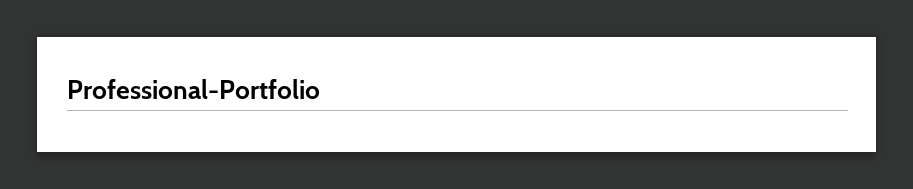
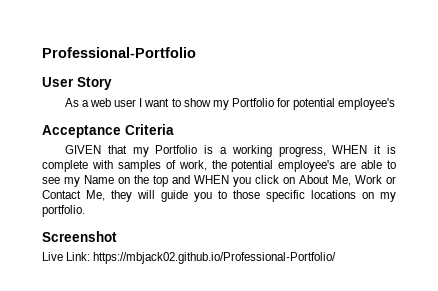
+ User Story
+ As a web user I want to show my Portfolio for potential employee's
+ Acceptance Criteria
+ GIVEN that my Portfolio is a working progress, WHEN it is complete with samples of work, the potential employee's are able to see my Name on the top and WHEN you click on About Me, Work or Contact Me, they will guide you to those specific locations on my portfolio.
+ Screenshot
+ Live Link: https://mbjack02.github.io/Professional-Portfolio/

